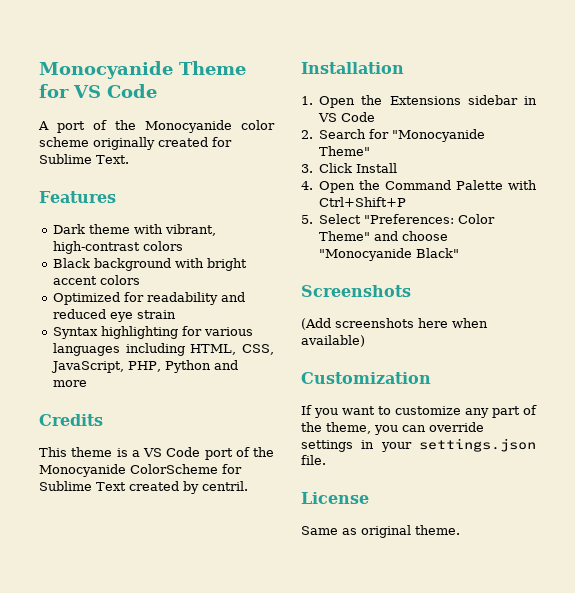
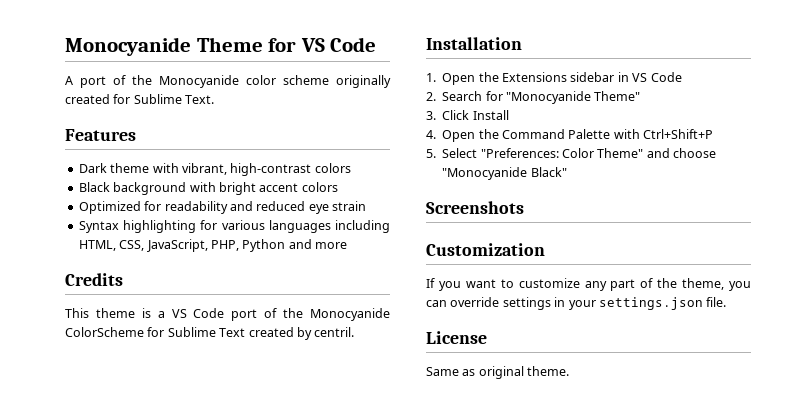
- (Add screenshots here when available)

